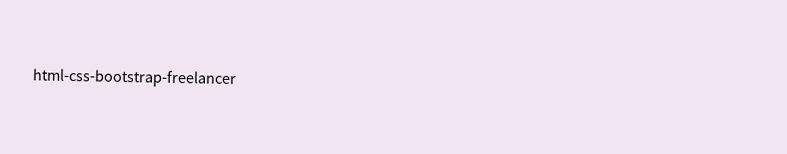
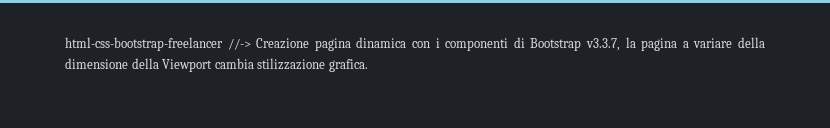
- html-css-bootstrap-freelancer
+ html-css-bootstrap-freelancer //-> Creazione pagina dinamica con i componenti di Bootstrap v3.3.7, la pagina a variare della dimensione della Viewport cambia stilizzazione grafica.

